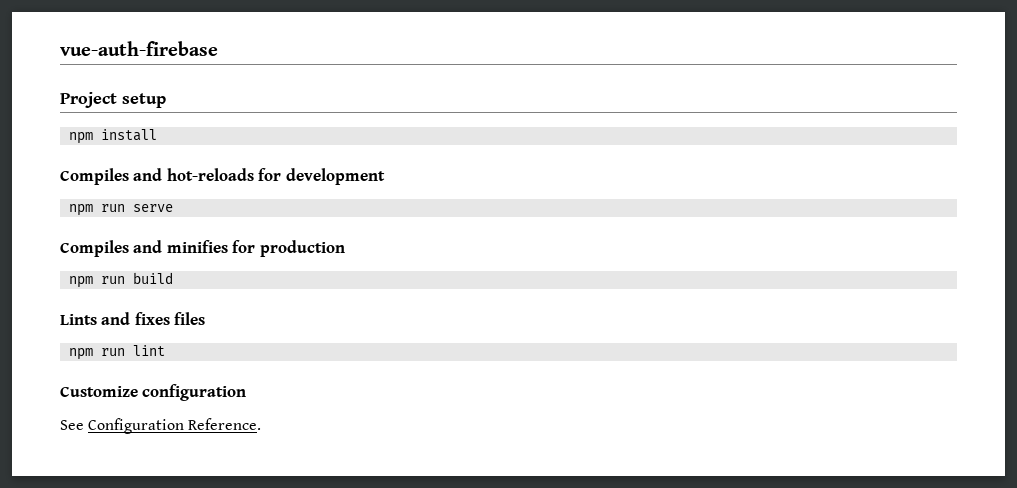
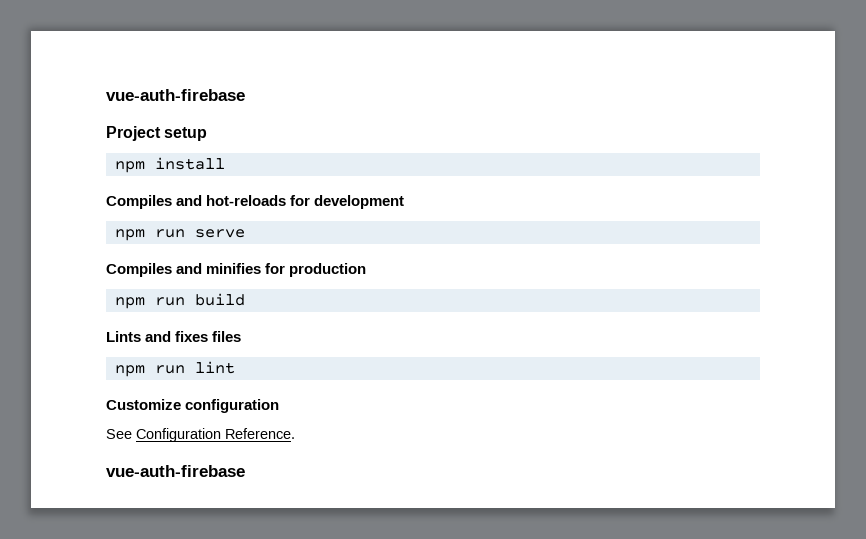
  See Configuration Reference.
+ vue-auth-firebase

